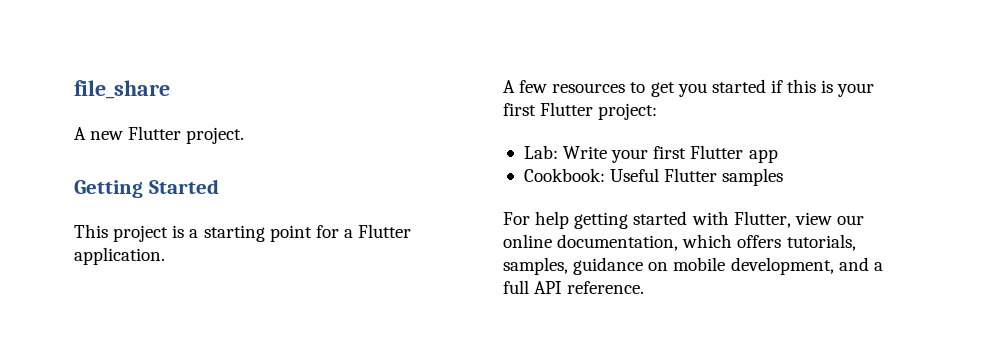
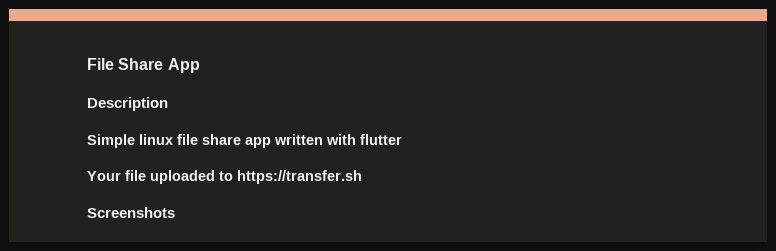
- file_share
- A new Flutter project.
- Getting Started
- This project is a starting point for a Flutter application.
- A few resources to get you started if this is your first Flutter project:
- Lab: Write your first Flutter app
- Cookbook: Useful Flutter samples
- For help getting started with Flutter, view our online documentation, which offers tutorials, samples, guidance on mobile development, and a full API reference.
+ File Share App
+ Description
+ Simple linux file share app written with flutter
+ Your file uploaded to https://transfer.sh
+ Screenshots

